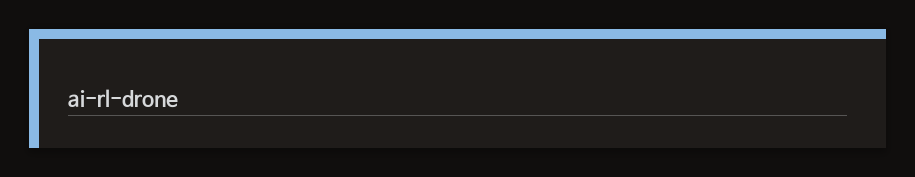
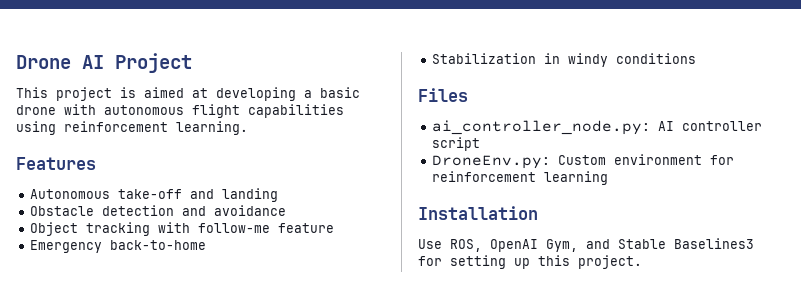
- ai-rl-drone
+ Drone AI Project
+ This project is aimed at developing a basic drone with autonomous flight capabilities using reinforcement learning.
+ Features
+ Autonomous take-off and landing
+ Obstacle detection and avoidance
+ Object tracking with follow-me feature
+ Emergency back-to-home
+ Stabilization in windy conditions
+ Files
+ ai_controller_node.py: AI controller script
+ DroneEnv.py: Custom environment for reinforcement learning
+ Installation
+ Use ROS, OpenAI Gym, and Stable Baselines3 for setting up this project.

